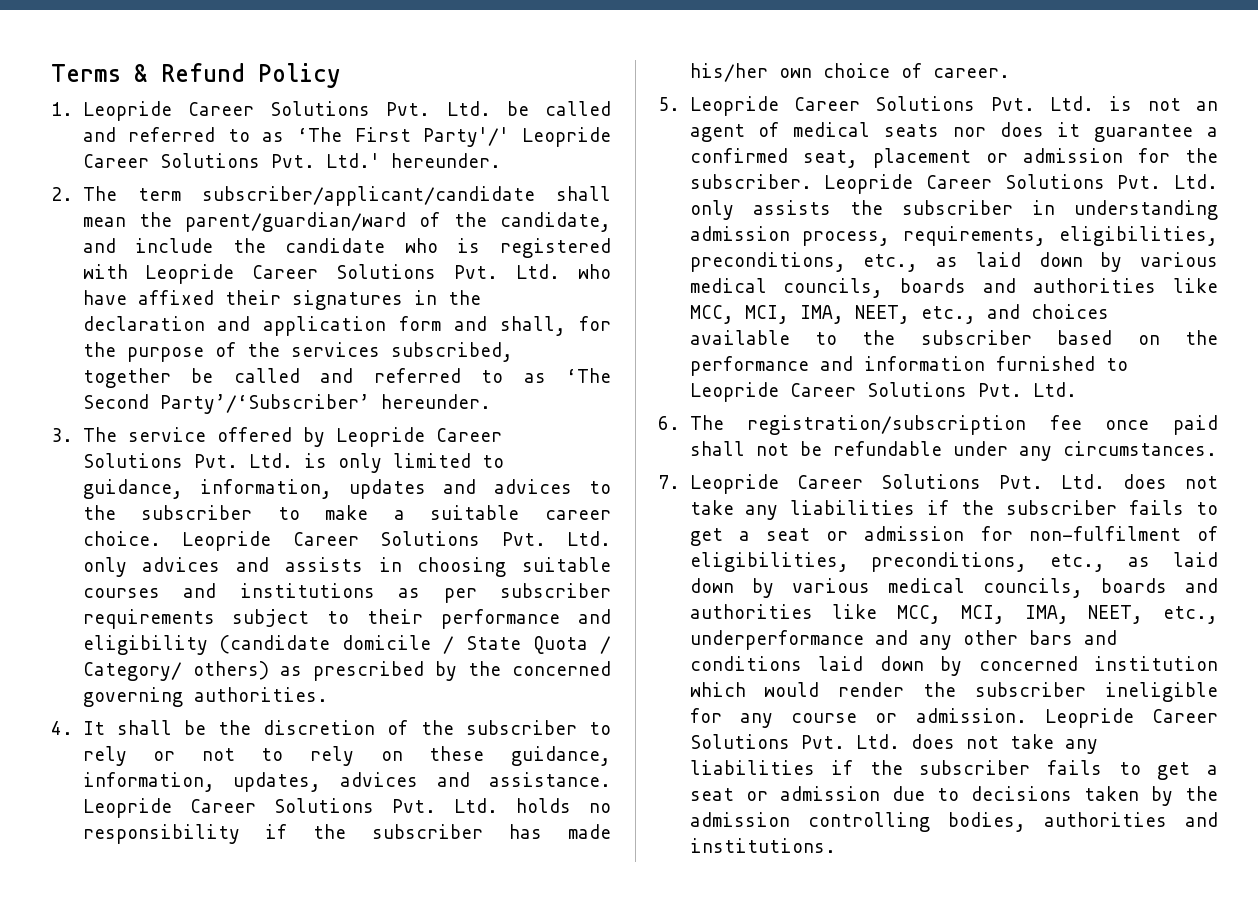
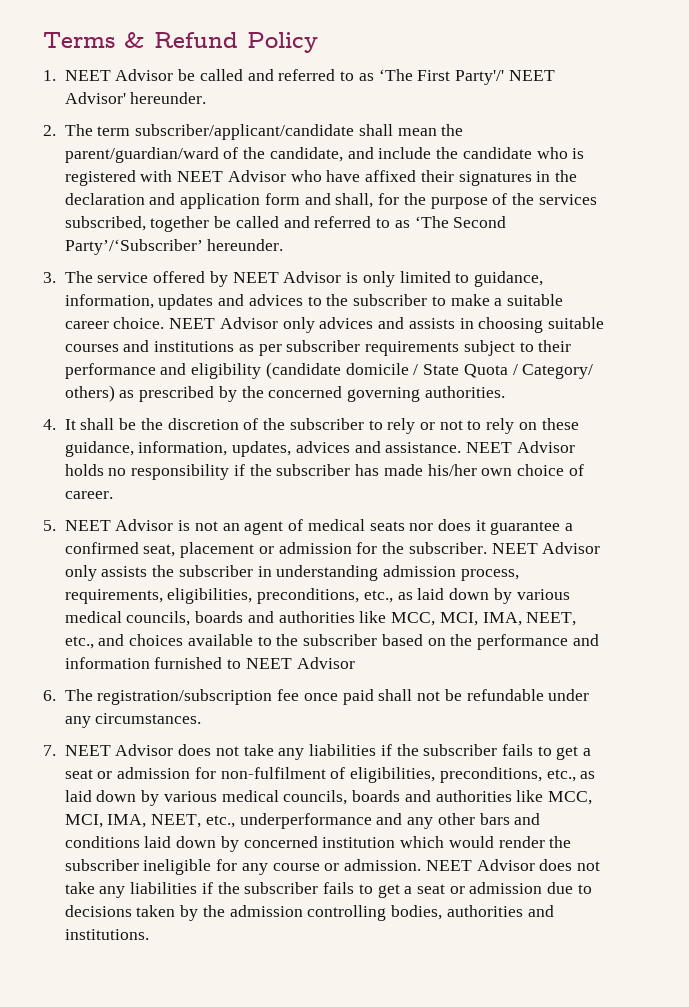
- 1. Leopride Career Solutions Pvt. Ltd. be called and referred to as ‘The First Party'/' Leopride Career Solutions Pvt. Ltd.' hereunder.
+ 1. NEET Advisor be called and referred to as ‘The First Party'/' NEET Advisor' hereunder.
- 2. The term subscriber/applicant/candidate shall mean the parent/guardian/ward of the candidate, and include the candidate who is registered with Leopride Career Solutions Pvt. Ltd. who have affixed their signatures in the declaration and application form and shall, for the purpose of the services subscribed, together be called and referred to as ‘The Second Party’/‘Subscriber’ hereunder.
+ 2. The term subscriber/applicant/candidate shall mean the parent/guardian/ward of the candidate, and include the candidate who is registered with NEET Advisor who have affixed their signatures in the declaration and application form and shall, for the purpose of the services subscribed, together be called and referred to as ‘The Second Party’/‘Subscriber’ hereunder.
- 3. The service offered by Leopride Career Solutions Pvt. Ltd. is only limited to guidance, information, updates and advices to the subscriber to make a suitable career choice.
+ 3. The service offered by NEET Advisor is only limited to guidance, information, updates and advices to the subscriber to make a suitable career choice.
- Leopride Career Solutions Pvt. Ltd. only advices and assists in choosing suitable courses and institutions as per subscriber requirements subject to their performance and eligibility (candidate domicile / State Quota / Category/ others) as prescribed by the concerned governing authorities.
+ NEET Advisor only advices and assists in choosing suitable courses and institutions as per subscriber requirements subject to their performance and eligibility (candidate domicile / State Quota / Category/ others) as prescribed by the concerned governing authorities.
- Leopride Career Solutions Pvt. Ltd. holds no responsibility if the subscriber has made his/her own choice of career.
+ NEET Advisor holds no responsibility if the subscriber has made his/her own choice of career.
- 5. Leopride Career Solutions Pvt. Ltd. is not an agent of medical seats nor does it guarantee a confirmed seat, placement or admission for the subscriber.
+ 5. NEET Advisor is not an agent of medical seats nor does it guarantee a confirmed seat, placement or admission for the subscriber.
- Leopride Career Solutions Pvt. Ltd. only assists the subscriber in understanding admission process, requirements, eligibilities, preconditions, etc., as laid down by various medical councils, boards and authorities like MCC, MCI, IMA, NEET, etc., and choices available to the subscriber based on the performance and information furnished to Leopride Career Solutions Pvt. Ltd.
+ NEET Advisor only assists the subscriber in understanding admission process, requirements, eligibilities, preconditions, etc., as laid down by various medical councils, boards and authorities like MCC, MCI, IMA, NEET, etc., and choices available to the subscriber based on the performance and information furnished to NEET Advisor
- 7. Leopride Career Solutions Pvt. Ltd. does not take any liabilities if the subscriber fails to get a seat or admission for non-fulfilment of eligibilities, preconditions, etc., as laid down by various medical councils, boards and authorities like MCC, MCI, IMA, NEET, etc., underperformance and any other bars and conditions laid down by concerned institution which would render the subscriber ineligible for any course or admission.
+ 7. NEET Advisor does not take any liabilities if the subscriber fails to get a seat or admission for non-fulfilment of eligibilities, preconditions, etc., as laid down by various medical councils, boards and authorities like MCC, MCI, IMA, NEET, etc., underperformance and any other bars and conditions laid down by concerned institution which would render the subscriber ineligible for any course or admission.
- Leopride Career Solutions Pvt. Ltd. does not take any liabilities if the subscriber fails to get a seat or admission due to decisions taken by the admission controlling bodies, authorities and institutions.
+ NEET Advisor does not take any liabilities if the subscriber fails to get a seat or admission due to decisions taken by the admission controlling bodies, authorities and institutions.

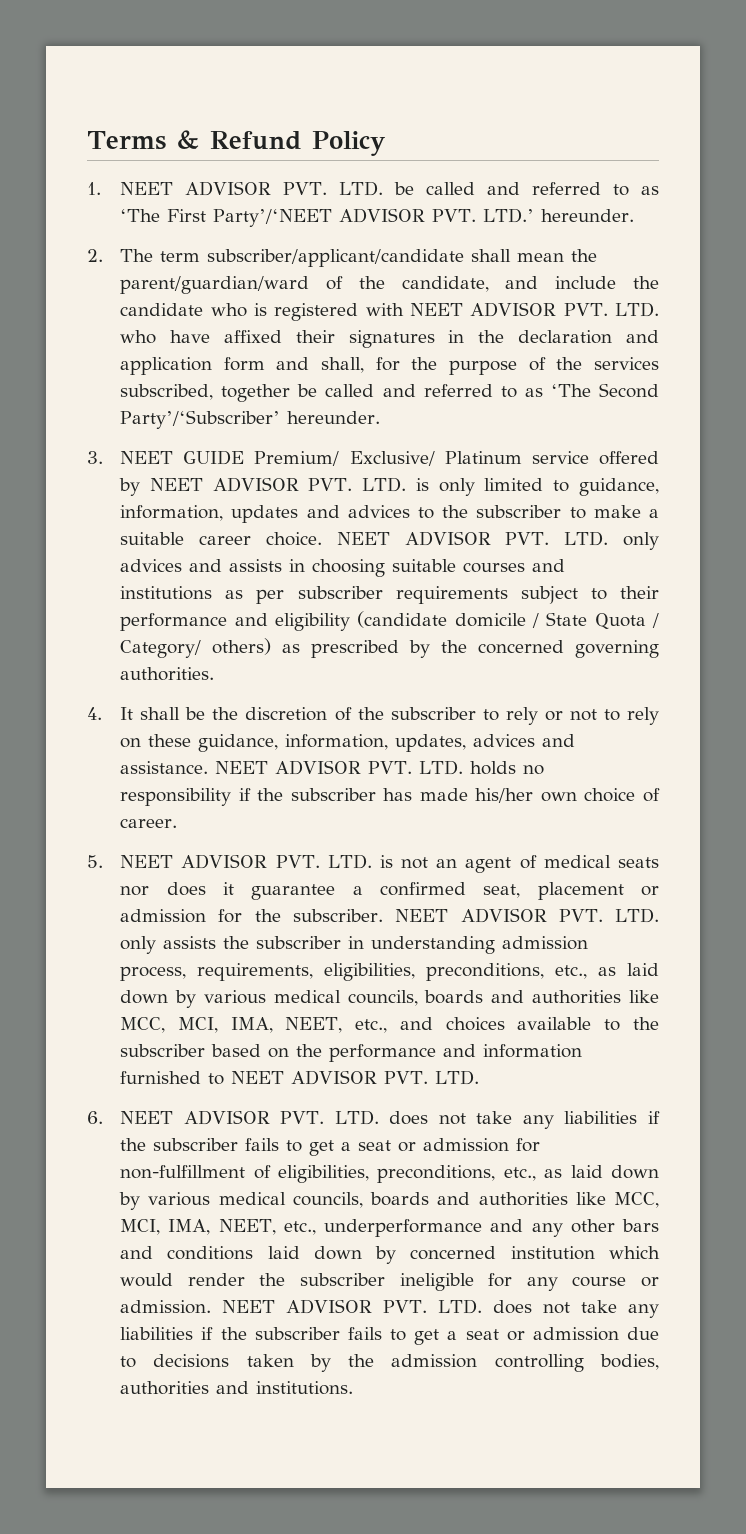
- 1. NEET Advisor be called and referred to as ‘The First Party'/' NEET Advisor' hereunder.
+ 1. NEET ADVISOR PVT. LTD. be called and referred to as ‘The First Party’/‘NEET ADVISOR PVT. LTD.’ hereunder.
- 2. The term subscriber/applicant/candidate shall mean the parent/guardian/ward of the candidate, and include the candidate who is registered with NEET Advisor who have affixed their signatures in the declaration and application form and shall, for the purpose of the services subscribed, together be called and referred to as ‘The Second Party’/‘Subscriber’ hereunder.
+ 2. The term subscriber/applicant/candidate shall mean the parent/guardian/ward of the candidate, and include the candidate who is registered with NEET ADVISOR PVT. LTD. who have affixed their signatures in the declaration and application form and shall, for the purpose of the services subscribed, together be called and referred to as ‘The Second Party’/‘Subscriber’ hereunder.
- 3. The service offered by NEET Advisor is only limited to guidance, information, updates and advices to the subscriber to make a suitable career choice.
+ 3. NEET GUIDE Premium/ Exclusive/ Platinum service offered by NEET ADVISOR PVT. LTD. is only limited to guidance, information, updates and advices to the subscriber to make a suitable career choice.
- NEET Advisor only advices and assists in choosing suitable courses and institutions as per subscriber requirements subject to their performance and eligibility (candidate domicile / State Quota / Category/ others) as prescribed by the concerned governing authorities.
+ NEET ADVISOR PVT. LTD. only advices and assists in choosing suitable courses and institutions as per subscriber requirements subject to their performance and eligibility (candidate domicile / State Quota / Category/ others) as prescribed by the concerned governing authorities.
- NEET Advisor holds no responsibility if the subscriber has made his/her own choice of career.
+ NEET ADVISOR PVT. LTD. holds no responsibility if the subscriber has made his/her own choice of career.
- 5. NEET Advisor is not an agent of medical seats nor does it guarantee a confirmed seat, placement or admission for the subscriber.
+ 5. NEET ADVISOR PVT. LTD. is not an agent of medical seats nor does it guarantee a confirmed seat, placement or admission for the subscriber.
- NEET Advisor only assists the subscriber in understanding admission process, requirements, eligibilities, preconditions, etc., as laid down by various medical councils, boards and authorities like MCC, MCI, IMA, NEET, etc., and choices available to the subscriber based on the performance and information furnished to NEET Advisor
- 6. The registration/subscription fee once paid shall not be refundable under any circumstances.
- 7. NEET Advisor does not take any liabilities if the subscriber fails to get a seat or admission for non-fulfilment of eligibilities, preconditions, etc., as laid down by various medical councils, boards and authorities like MCC, MCI, IMA, NEET, etc., underperformance and any other bars and conditions laid down by concerned institution which would render the subscriber ineligible for any course or admission.
+ NEET ADVISOR PVT. LTD. only assists the subscriber in understanding admission process, requirements, eligibilities, preconditions, etc., as laid down by various medical councils, boards and authorities like MCC, MCI, IMA, NEET, etc., and choices available to the subscriber based on the performance and information furnished to NEET ADVISOR PVT. LTD.
+ 6. NEET ADVISOR PVT. LTD. does not take any liabilities if the subscriber fails to get a seat or admission for non-fulfillment of eligibilities, preconditions, etc., as laid down by various medical councils, boards and authorities like MCC, MCI, IMA, NEET, etc., underperformance and any other bars and conditions laid down by concerned institution which would render the subscriber ineligible for any course or admission.
- NEET Advisor does not take any liabilities if the subscriber fails to get a seat or admission due to decisions taken by the admission controlling bodies, authorities and institutions.
+ NEET ADVISOR PVT. LTD. does not take any liabilities if the subscriber fails to get a seat or admission due to decisions taken by the admission controlling bodies, authorities and institutions.

